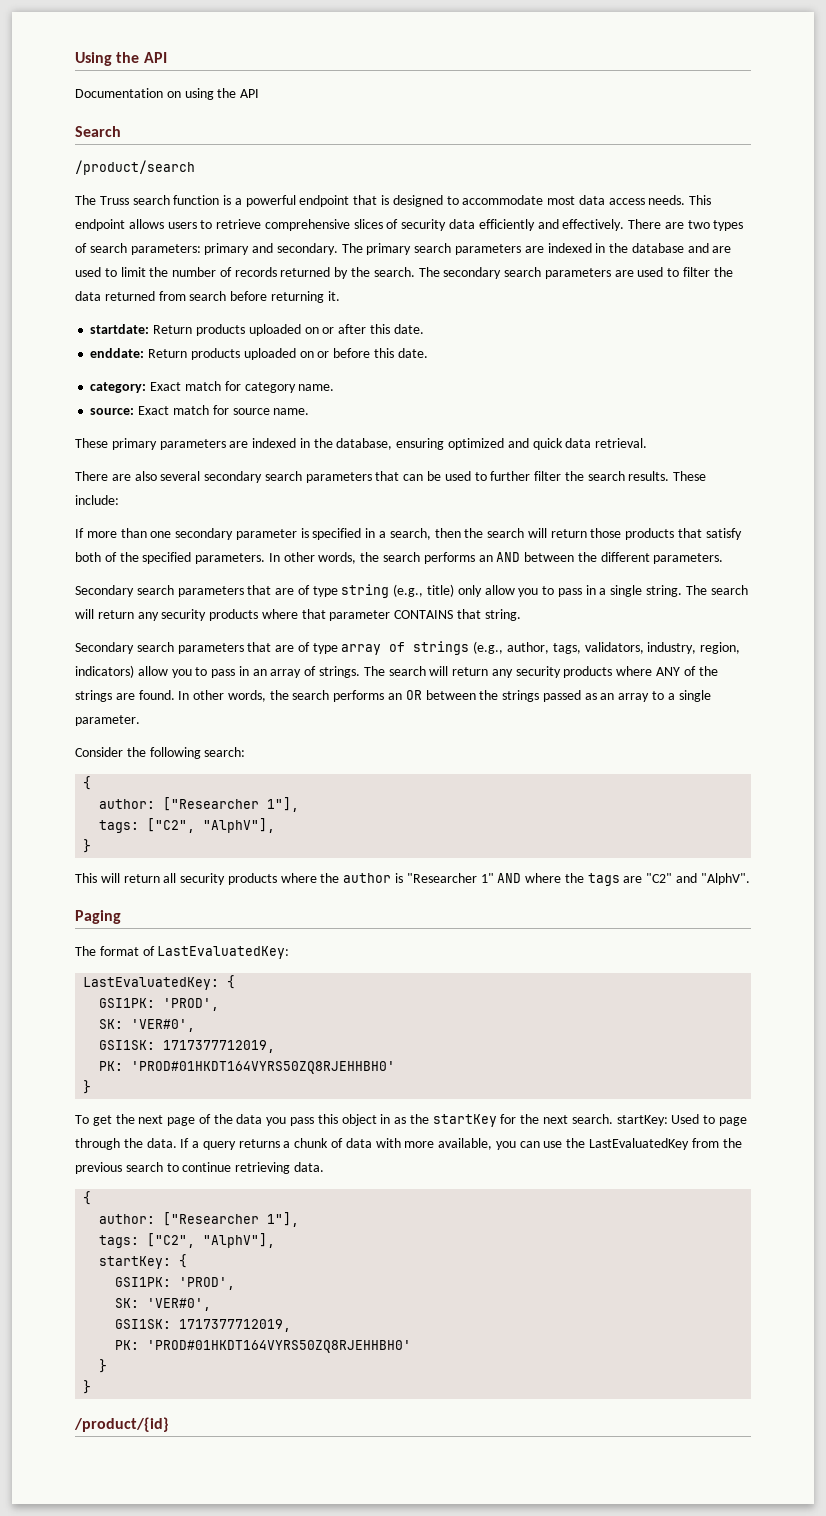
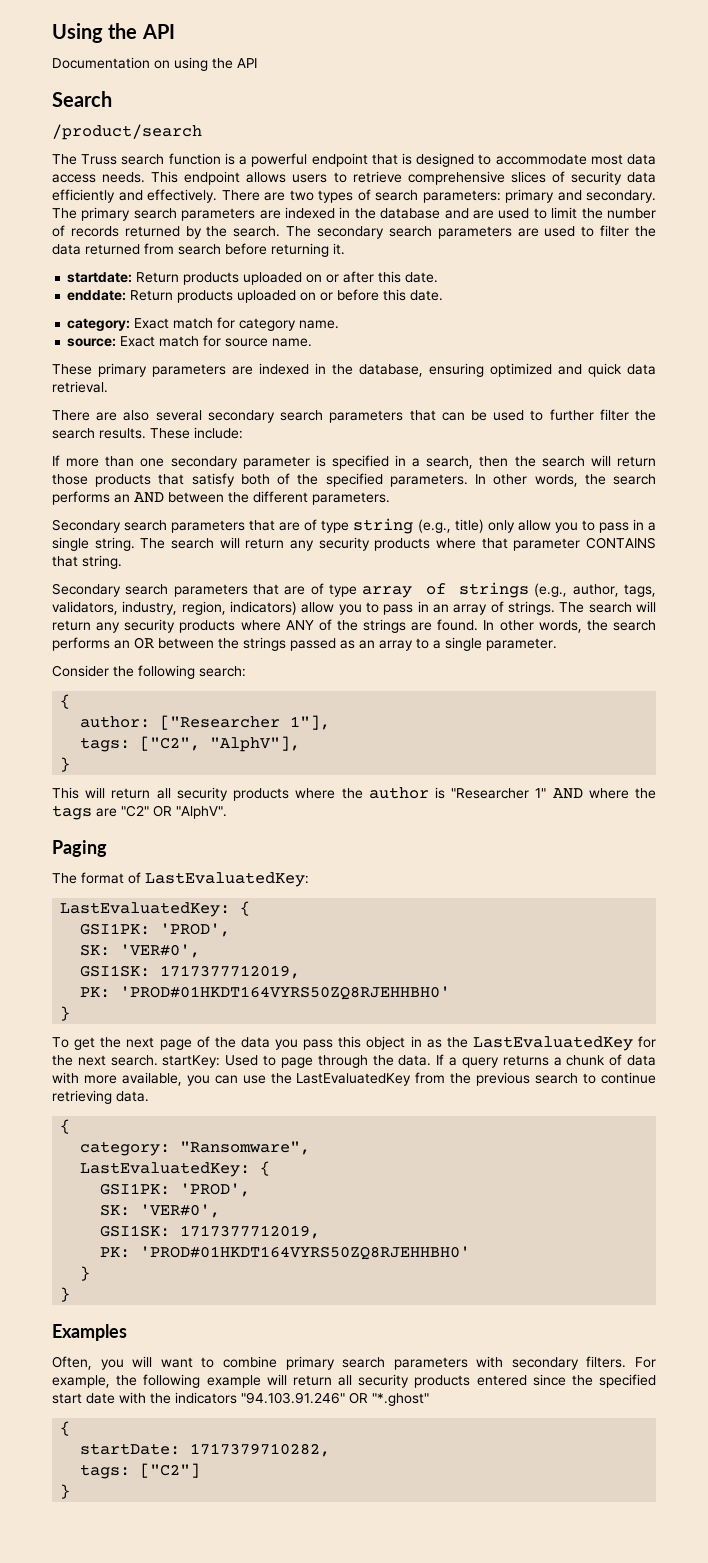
- This will return all security products where the author is "Researcher 1" AND where the tags are "C2" and "AlphV".
+ This will return all security products where the author is "Researcher 1" AND where the tags are "C2" OR "AlphV".
- To get the next page of the data you pass this object in as the startKey for the next search. startKey: Used to page through the data.
+ To get the next page of the data you pass this object in as the LastEvaluatedKey for the next search. startKey: Used to page through the data.
  If a query returns a chunk of data with more available, you can use the LastEvaluatedKey from the previous search to continue retrieving data.
  {
- author: ["Researcher 1"],
- tags: ["C2", "AlphV"],
- startKey: {
+ category: "Ransomware",
+ LastEvaluatedKey: {
- /product/{id}
+ Examples
+ Often, you will want to combine primary search parameters with secondary filters. For example, the following example will return all security products entered since the specified start date with the indicators "94.103.91.246" OR "*.ghost"
+ {
+ startDate: 1717379710282,
+ tags: ["C2"]
+ }

